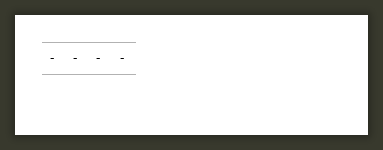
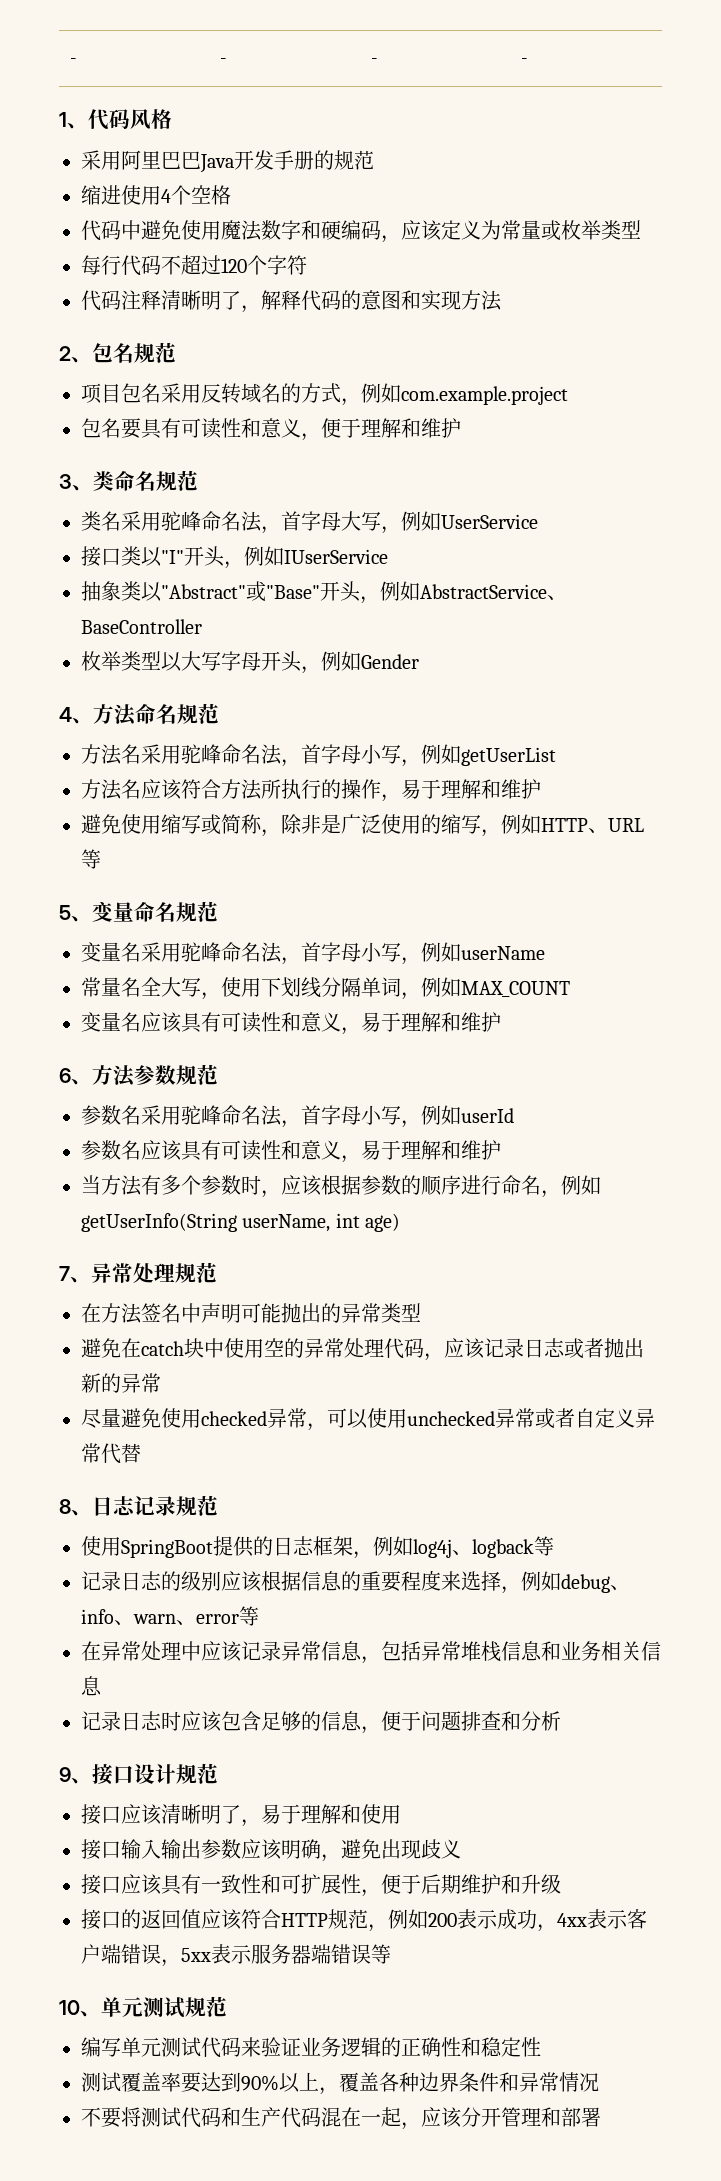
+ 1、代码风格
+ 采用阿里巴巴Java开发手册的规范
+ 缩进使用4个空格
+ 代码中避免使用魔法数字和硬编码，应该定义为常量或枚举类型
+ 每行代码不超过120个字符
+ 代码注释清晰明了，解释代码的意图和实现方法
+ 2、包名规范
+ 项目包名采用反转域名的方式，例如com.example.project
+ 包名要具有可读性和意义，便于理解和维护
+ 3、类命名规范
+ 类名采用驼峰命名法，首字母大写，例如UserService
+ 接口类以"I"开头，例如IUserService
+ 抽象类以"Abstract"或"Base"开头，例如AbstractService、BaseController
+ 枚举类型以大写字母开头，例如Gender
+ 4、方法命名规范
+ 方法名采用驼峰命名法，首字母小写，例如getUserList
+ 方法名应该符合方法所执行的操作，易于理解和维护
+ 避免使用缩写或简称，除非是广泛使用的缩写，例如HTTP、URL等
+ 5、变量命名规范
+ 变量名采用驼峰命名法，首字母小写，例如userName
+ 常量名全大写，使用下划线分隔单词，例如MAX_COUNT
+ 变量名应该具有可读性和意义，易于理解和维护
+ 6、方法参数规范
+ 参数名采用驼峰命名法，首字母小写，例如userId
+ 参数名应该具有可读性和意义，易于理解和维护
+ 当方法有多个参数时，应该根据参数的顺序进行命名，例如getUserInfo(String userName, int age)
+ 7、异常处理规范
+ 在方法签名中声明可能抛出的异常类型
+ 避免在catch块中使用空的异常处理代码，应该记录日志或者抛出新的异常
+ 尽量避免使用checked异常，可以使用unchecked异常或者自定义异常代替
+ 8、日志记录规范
+ 使用SpringBoot提供的日志框架，例如log4j、logback等
+ 记录日志的级别应该根据信息的重要程度来选择，例如debug、info、warn、error等
+ 在异常处理中应该记录异常信息，包括异常堆栈信息和业务相关信息
+ 记录日志时应该包含足够的信息，便于问题排查和分析
+ 9、接口设计规范
+ 接口应该清晰明了，易于理解和使用
+ 接口输入输出参数应该明确，避免出现歧义
+ 接口应该具有一致性和可扩展性，便于后期维护和升级
+ 接口的返回值应该符合HTTP规范，例如200表示成功，4xx表示客户端错误，5xx表示服务器端错误等
+ 10、单元测试规范
+ 编写单元测试代码来验证业务逻辑的正确性和稳定性
+ 测试覆盖率要达到90%以上，覆盖各种边界条件和异常情况
+ 不要将测试代码和生产代码混在一起，应该分开管理和部署

